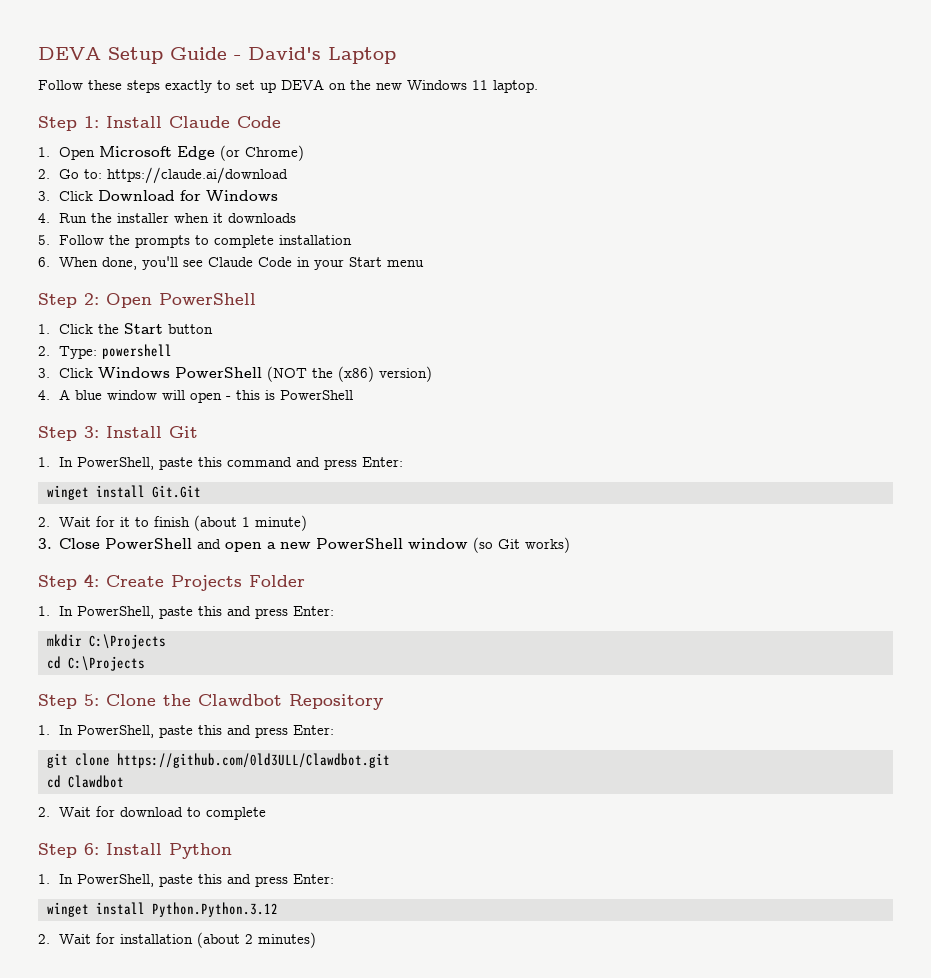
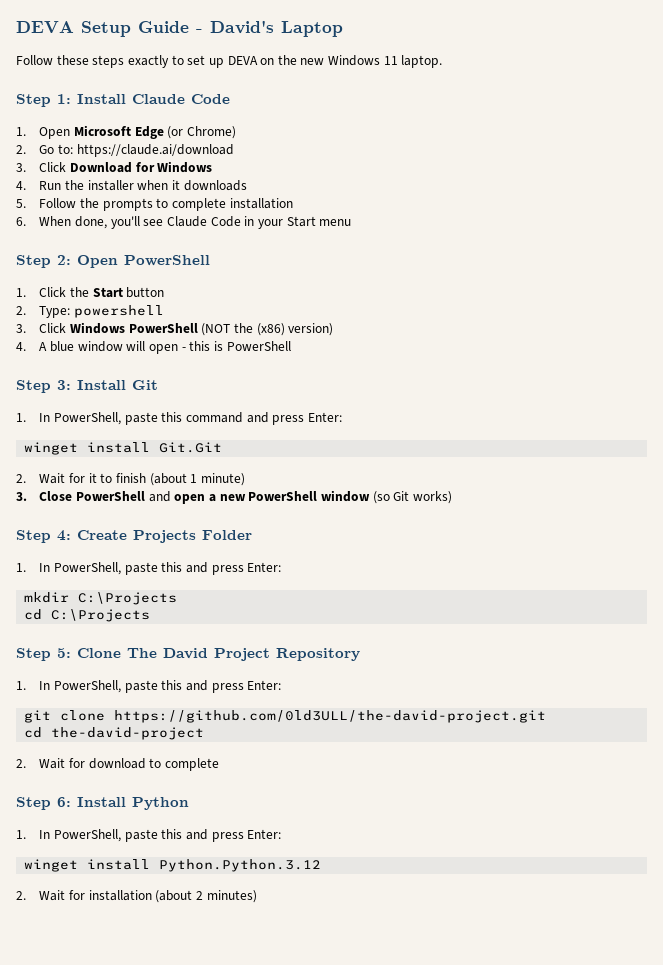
- Step 5: Clone the Clawdbot Repository
+ Step 5: Clone The David Project Repository
- git clone https://github.com/0ld3ULL/Clawdbot.git
- cd Clawdbot
+ git clone https://github.com/0ld3ULL/the-david-project.git
+ cd the-david-project

